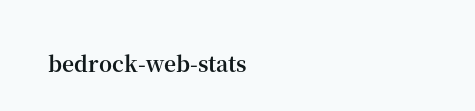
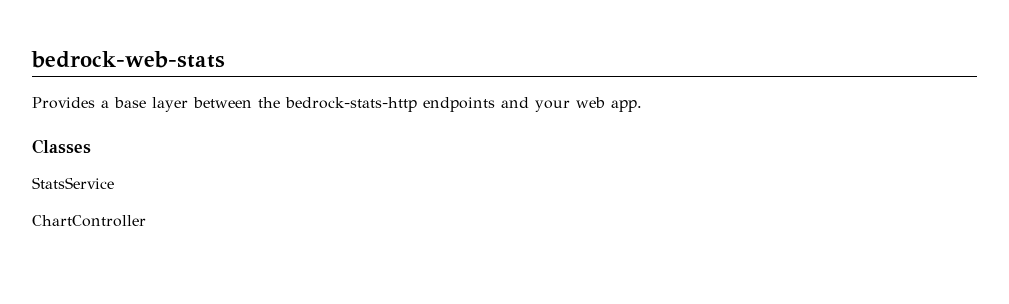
+ Provides a base layer between the bedrock-stats-http endpoints and your web app.
+ Classes
+ StatsService
+ ChartController

